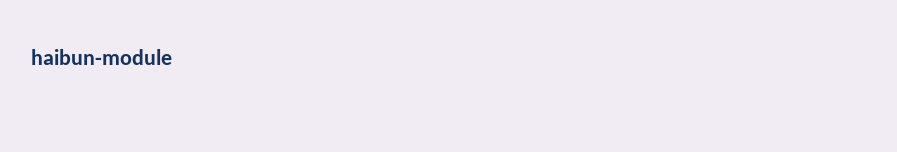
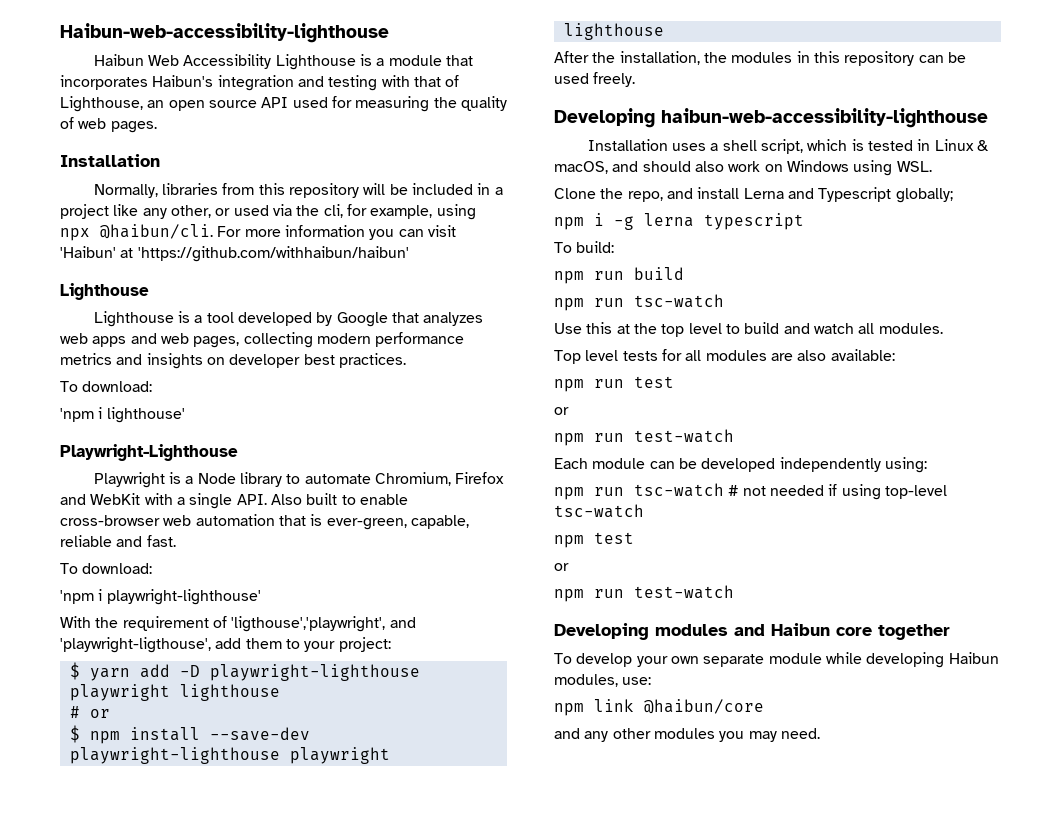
- haibun-module
+ Haibun-web-accessibility-lighthouse
+ Haibun Web Accessibility Lighthouse is a module that incorporates Haibun's integration and testing with that of Lighthouse, an open source API used for measuring the quality of web pages.
+ Installation
+ Normally, libraries from this repository will be included in a project like any other, or used via the cli, for example, using npx @haibun/cli. For more information you can visit 'Haibun' at 'https://github.com/withhaibun/haibun'
+ Lighthouse
+ Lighthouse is a tool developed by Google that analyzes web apps and web pages, collecting modern performance metrics and insights on developer best practices.
+ To download:
+ 'npm i lighthouse'
+ Playwright-Lighthouse
+ Playwright is a Node library to automate Chromium, Firefox and WebKit with a single API. Also built to enable cross-browser web automation that is ever-green, capable, reliable and fast.
+ To download:
+ 'npm i playwright-lighthouse'
+ With the requirement of 'ligthouse','playwright', and 'playwright-ligthouse', add them to your project:
+ $ yarn add -D playwright-lighthouse playwright lighthouse
+ # or
+ $ npm install --save-dev playwright-lighthouse playwright lighthouse
+ After the installation, the modules in this repository can be used freely.
+ Developing haibun-web-accessibility-lighthouse
+ Installation uses a shell script, which is tested in Linux & macOS, and should also work on Windows using WSL.
+ Clone the repo, and install Lerna and Typescript globally;
+ npm i -g lerna typescript
+ To build:
+ npm run build
+ npm run tsc-watch
+ Use this at the top level to build and watch all modules.
+ Top level tests for all modules are also available:
+ npm run test
+ or
+ npm run test-watch
+ Each module can be developed independently using:
+ npm run tsc-watch # not needed if using top-level tsc-watch
+ npm test
+ or
+ npm run test-watch
+ Developing modules and Haibun core together
+ To develop your own separate module while developing Haibun modules, use:
+ npm link @haibun/core
+ and any other modules you may need.

